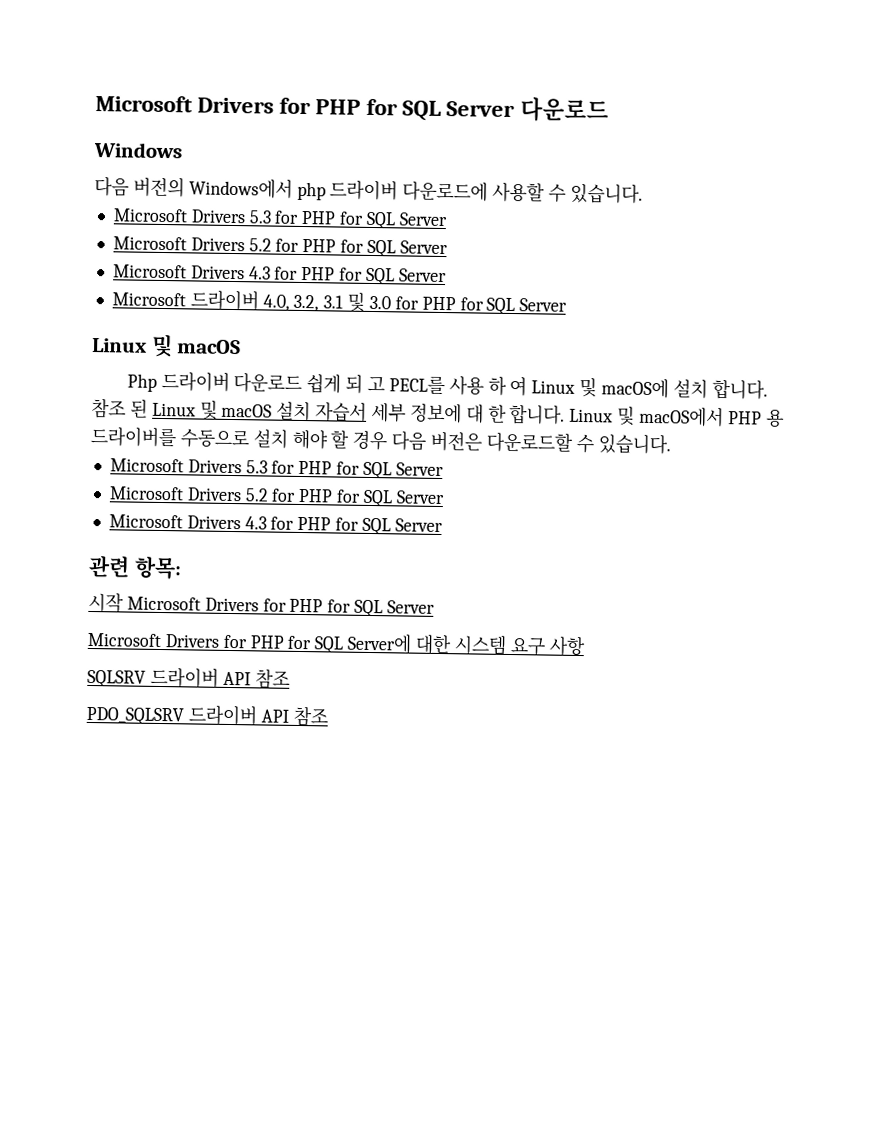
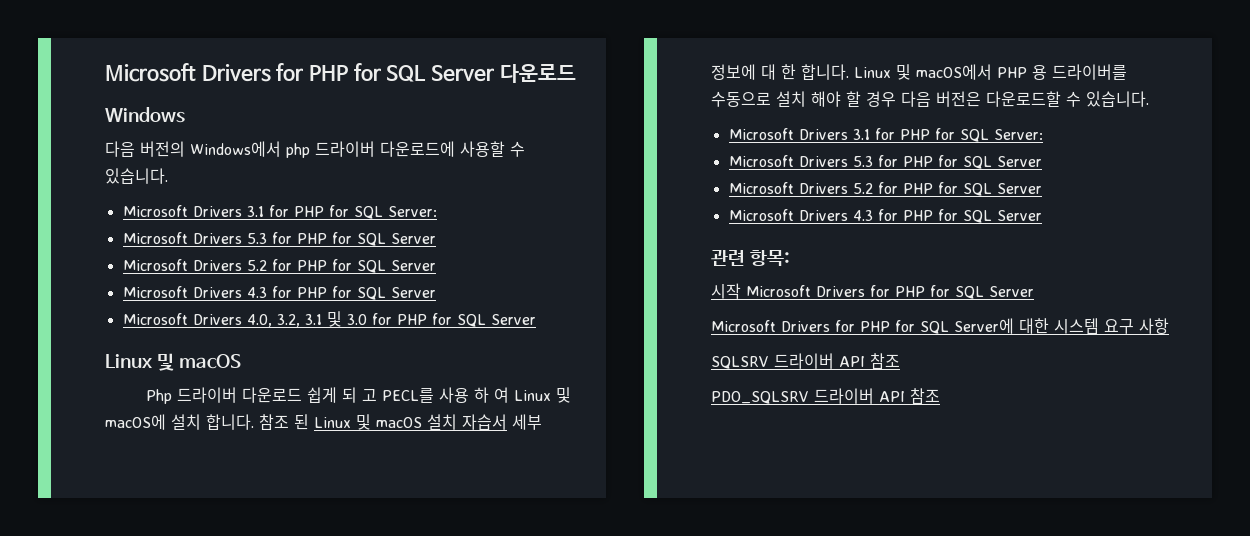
  다음 버전의 Windows에서 php 드라이버 다운로드에 사용할 수 있습니다.
+ Microsoft Drivers 3.1 for PHP for SQL Server:
- Microsoft 드라이버 4.0, 3.2, 3.1 및 3.0 for PHP for SQL Server
+ Microsoft Drivers 4.0, 3.2, 3.1 및 3.0 for PHP for SQL Server
  Linux 및 macOS에서 PHP 용 드라이버를 수동으로 설치 해야 할 경우 다음 버전은 다운로드할 수 있습니다.
+ Microsoft Drivers 3.1 for PHP for SQL Server:

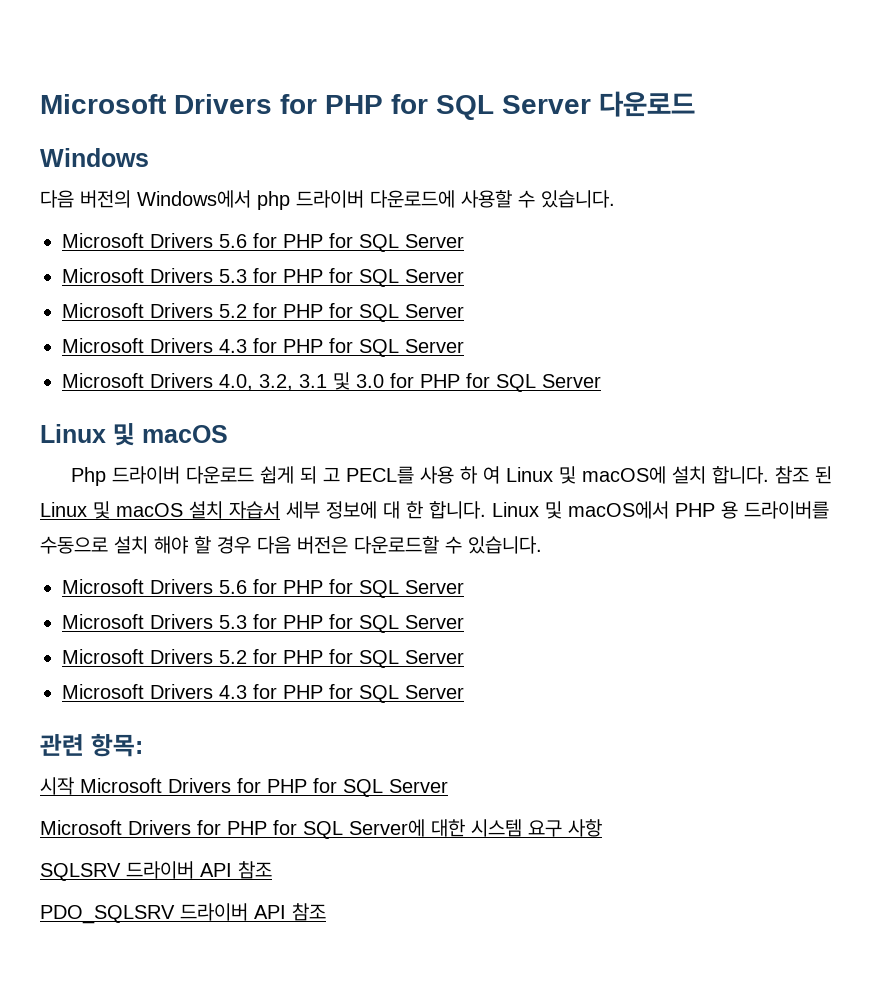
  다음 버전의 Windows에서 php 드라이버 다운로드에 사용할 수 있습니다.
- Microsoft Drivers 3.1 for PHP for SQL Server:
+ Microsoft Drivers 5.6 for PHP for SQL Server
  Linux 및 macOS에서 PHP 용 드라이버를 수동으로 설치 해야 할 경우 다음 버전은 다운로드할 수 있습니다.
- Microsoft Drivers 3.1 for PHP for SQL Server:
+ Microsoft Drivers 5.6 for PHP for SQL Server

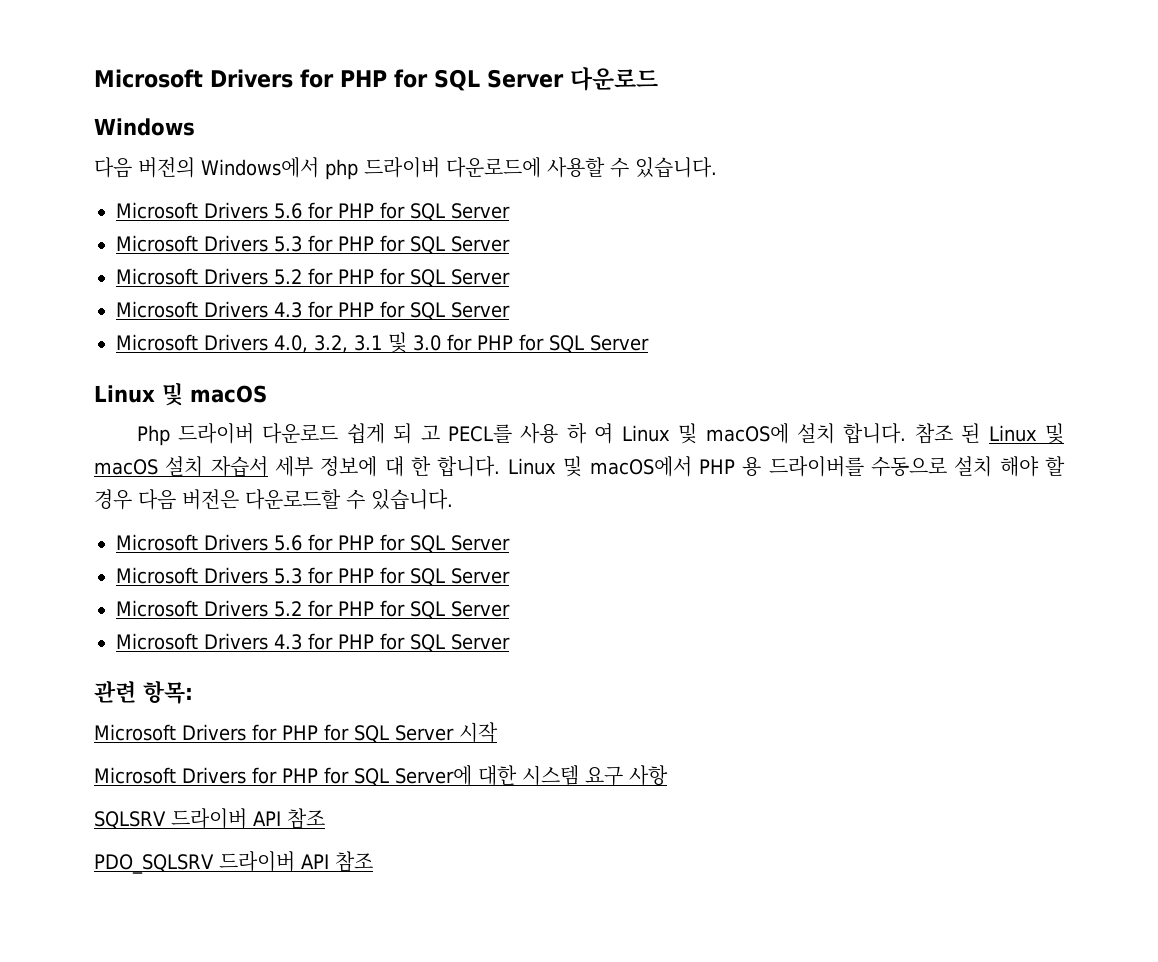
- 시작 Microsoft Drivers for PHP for SQL Server
+ Microsoft Drivers for PHP for SQL Server 시작

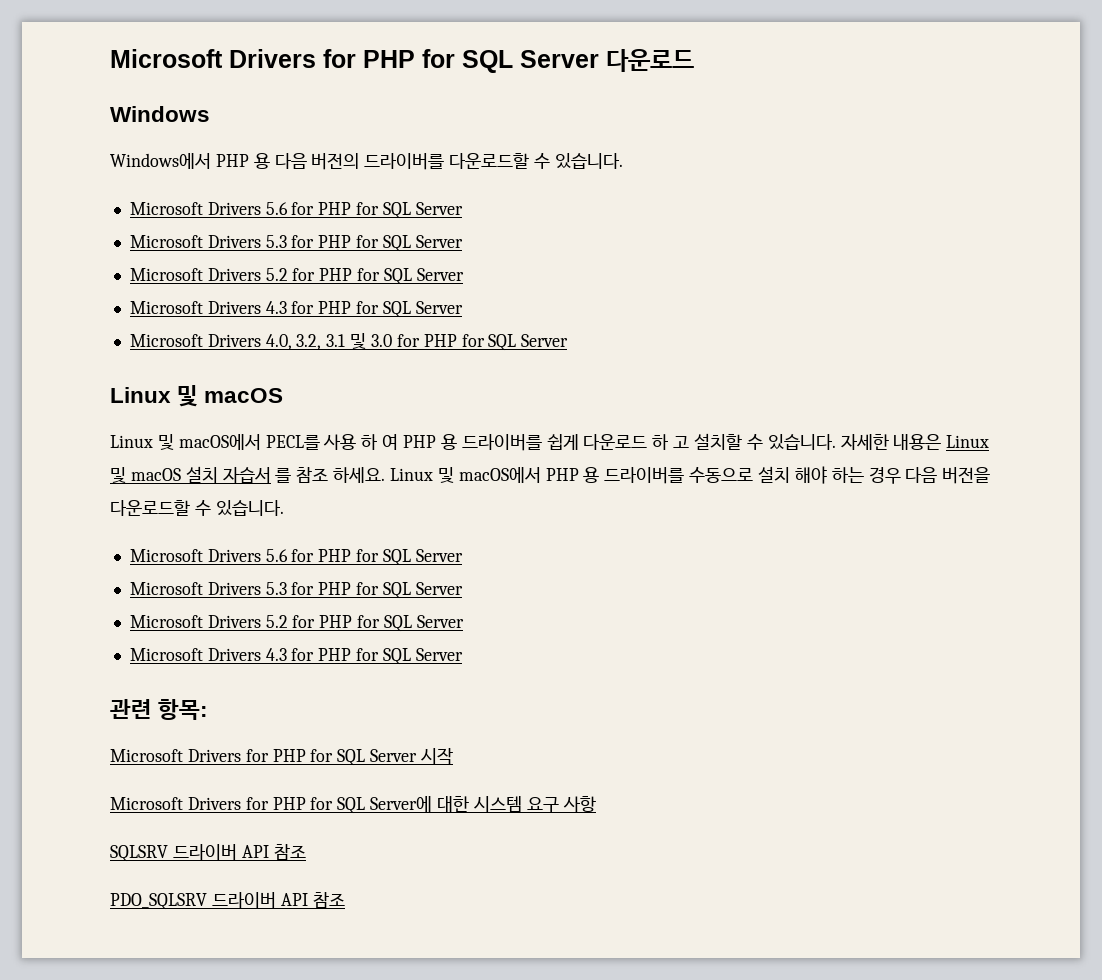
- 다음 버전의 Windows에서 php 드라이버 다운로드에 사용할 수 있습니다.
+ Windows에서 PHP 용 다음 버전의 드라이버를 다운로드할 수 있습니다.
- Php 드라이버 다운로드 쉽게 되 고 PECL를 사용 하 여 Linux 및 macOS에 설치 합니다. 참조 된 Linux 및 macOS 설치 자습서 세부 정보에 대 한 합니다.
+ Linux 및 macOS에서 PECL를 사용 하 여 PHP 용 드라이버를 쉽게 다운로드 하 고 설치할 수 있습니다. 자세한 내용은 Linux 및 macOS 설치 자습서 를 참조 하세요.
- Linux 및 macOS에서 PHP 용 드라이버를 수동으로 설치 해야 할 경우 다음 버전은 다운로드할 수 있습니다.
+ Linux 및 macOS에서 PHP 용 드라이버를 수동으로 설치 해야 하는 경우 다음 버전을 다운로드할 수 있습니다.

